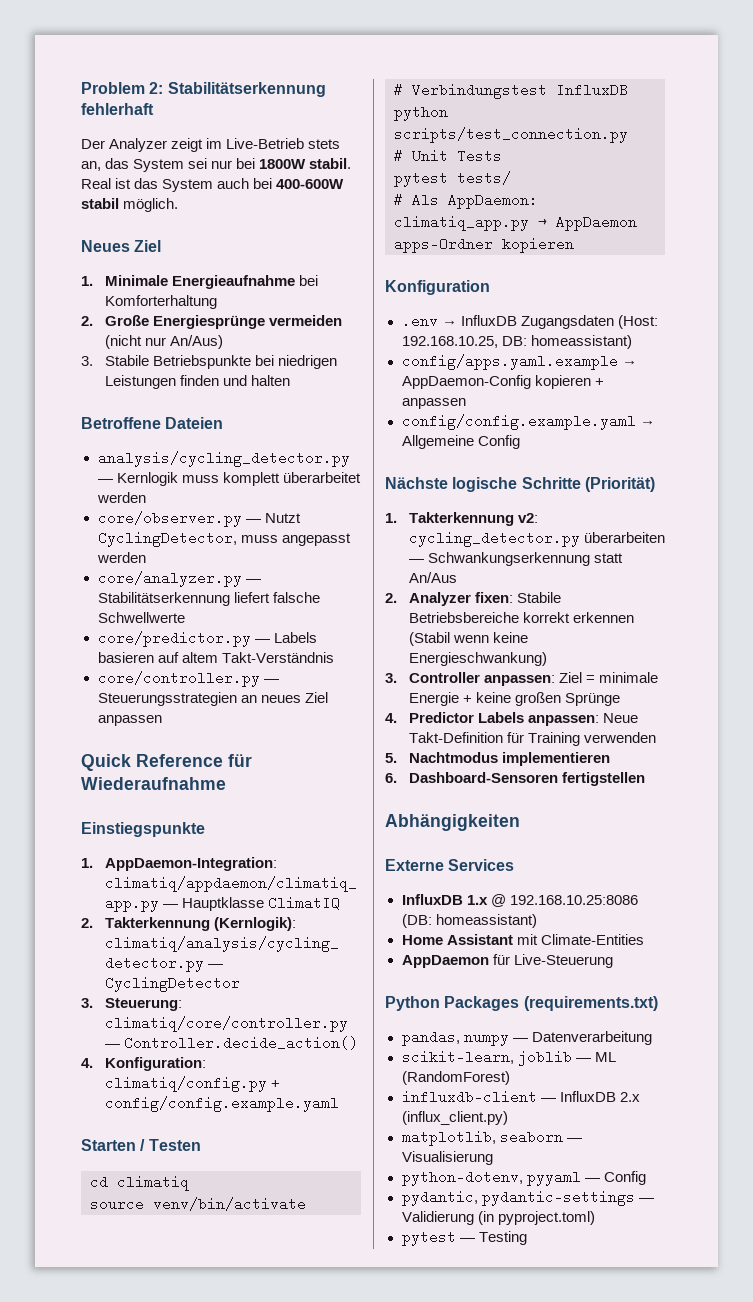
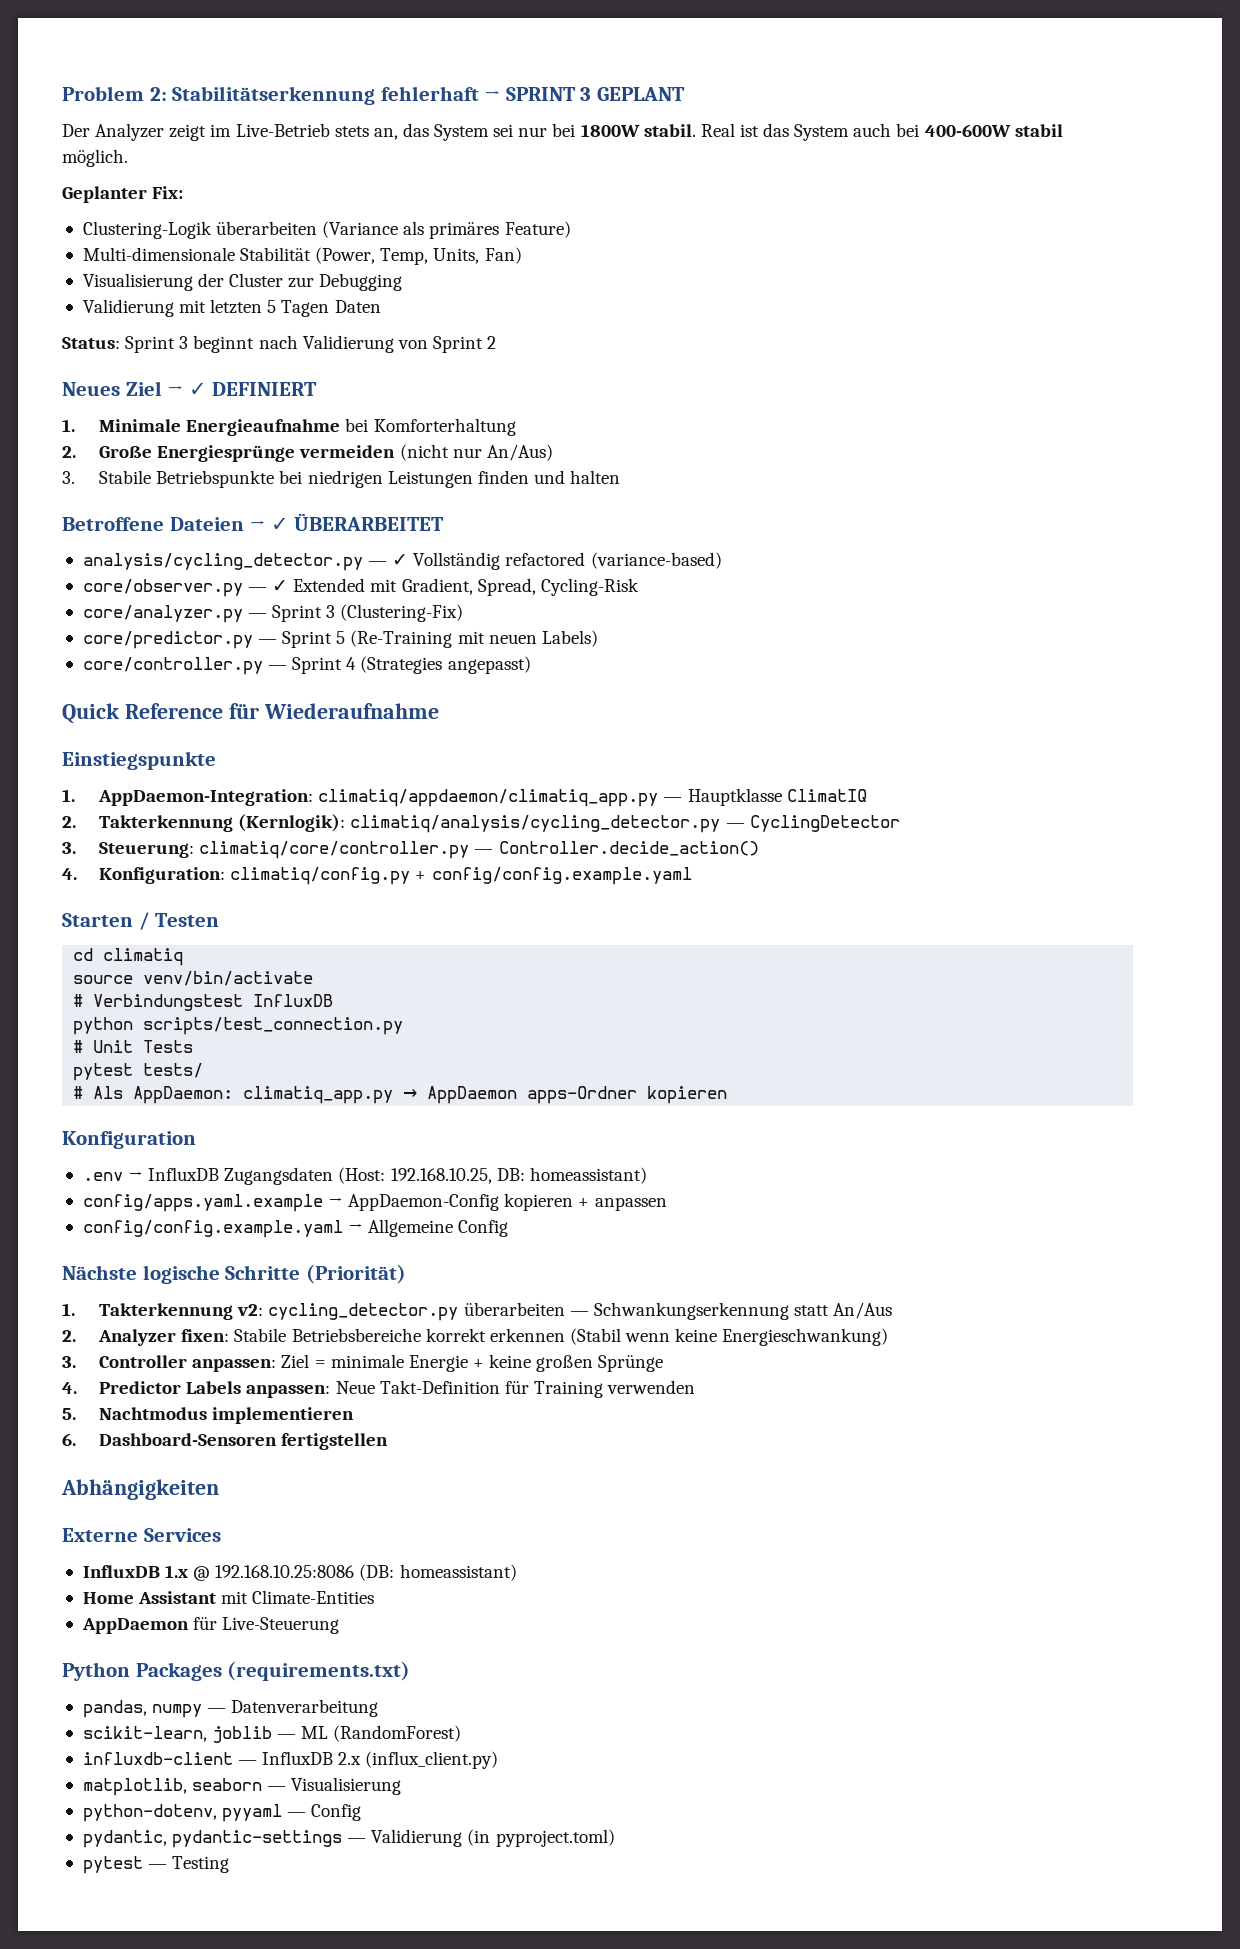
- Problem 2: Stabilitätserkennung fehlerhaft
+ Problem 2: Stabilitätserkennung fehlerhaft → SPRINT 3 GEPLANT
+ Geplanter Fix:
+ Clustering-Logik überarbeiten (Variance als primäres Feature)
+ Multi-dimensionale Stabilität (Power, Temp, Units, Fan)
+ Visualisierung der Cluster zur Debugging
+ Validierung mit letzten 5 Tagen Daten
+ Status: Sprint 3 beginnt nach Validierung von Sprint 2
- Neues Ziel
+ Neues Ziel → ✓ DEFINIERT
- Betroffene Dateien
+ Betroffene Dateien → ✓ ÜBERARBEITET
- analysis/cycling_detector.py — Kernlogik muss komplett überarbeitet werden
- core/observer.py — Nutzt CyclingDetector, muss angepasst werden
- core/analyzer.py — Stabilitätserkennung liefert falsche Schwellwerte
- core/predictor.py — Labels basieren auf altem Takt-Verständnis
- core/controller.py — Steuerungsstrategien an neues Ziel anpassen
+ analysis/cycling_detector.py — ✓ Vollständig refactored (variance-based)
+ core/observer.py — ✓ Extended mit Gradient, Spread, Cycling-Risk
+ core/analyzer.py — Sprint 3 (Clustering-Fix)
+ core/predictor.py — Sprint 5 (Re-Training mit neuen Labels)
+ core/controller.py — Sprint 4 (Strategies angepasst)

